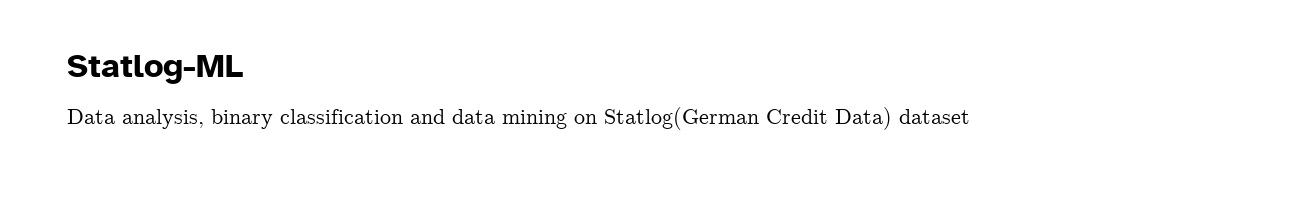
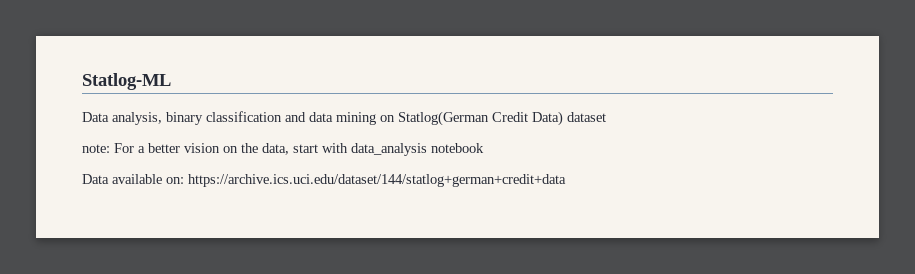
+ note: For a better vision on the data, start with data_analysis notebook
+ Data available on: https://archive.ics.uci.edu/dataset/144/statlog+german+credit+data

